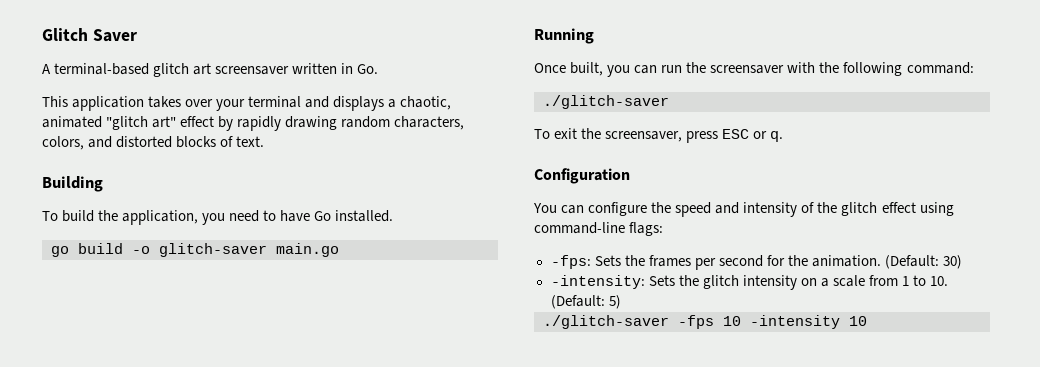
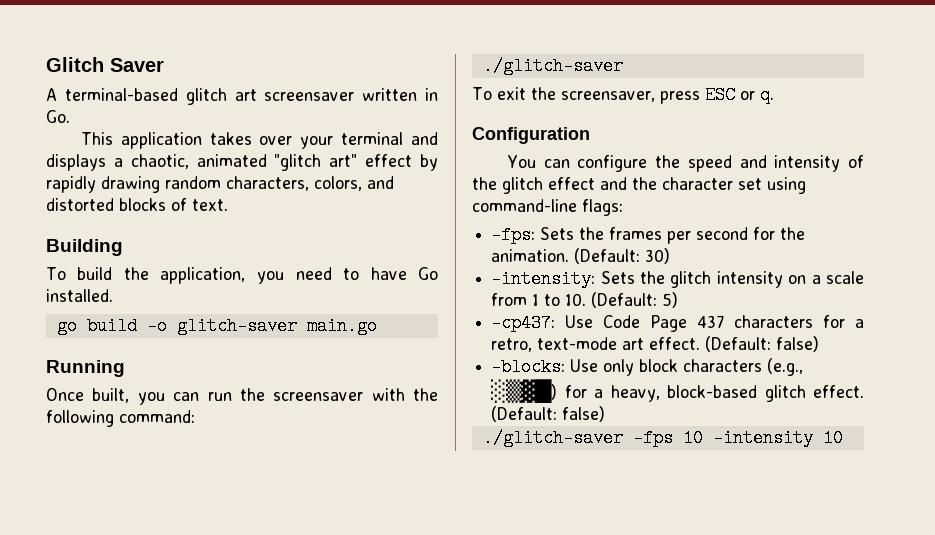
- You can configure the speed and intensity of the glitch effect using command-line flags:
+ You can configure the speed and intensity of the glitch effect and the character set using command-line flags:
+ -cp437: Use Code Page 437 characters for a retro, text-mode art effect. (Default: false)
+ -blocks: Use only block characters (e.g., ░▒▓█) for a heavy, block-based glitch effect. (Default: false)

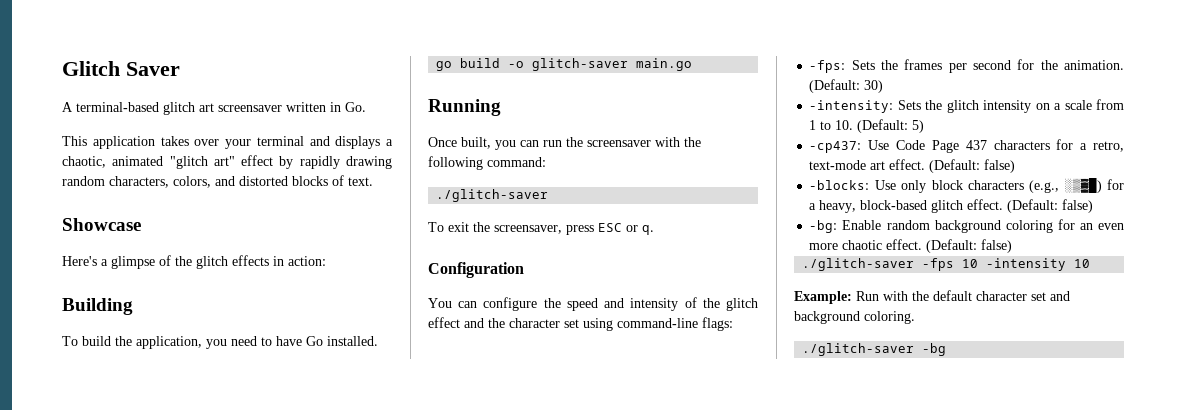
+ Showcase
+ Here's a glimpse of the glitch effects in action:
+ -bg: Enable random background coloring for an even more chaotic effect. (Default: false)
+ Example: Run with the default character set and background coloring.
+ ./glitch-saver -bg

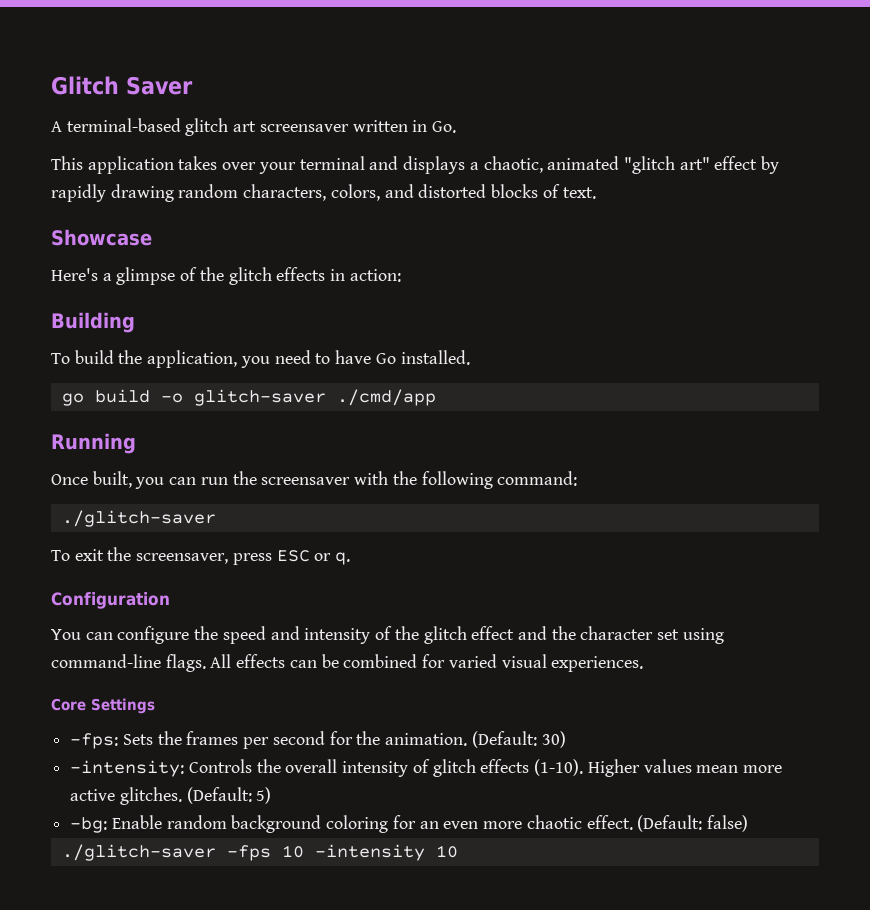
- go build -o glitch-saver main.go
+ go build -o glitch-saver ./cmd/app
- You can configure the speed and intensity of the glitch effect and the character set using command-line flags:
+ You can configure the speed and intensity of the glitch effect and the character set using command-line flags. All effects can be combined for varied visual experiences.
+ Core Settings
- -intensity: Sets the glitch intensity on a scale from 1 to 10. (Default: 5)
- -cp437: Use Code Page 437 characters for a retro, text-mode art effect. (Default: false)
- -blocks: Use only block characters (e.g., ░▒▓█) for a heavy, block-based glitch effect. (Default: false)
+ -intensity: Controls the overall intensity of glitch effects (1-10). Higher values mean more active glitches. (Default: 5)
- Example: Run with the default character set and background coloring.
- ./glitch-saver -bg

